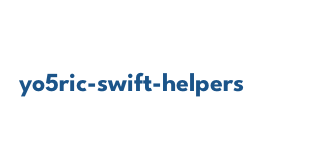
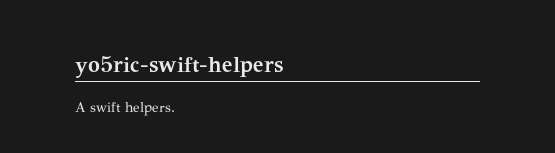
+ A swift helpers.

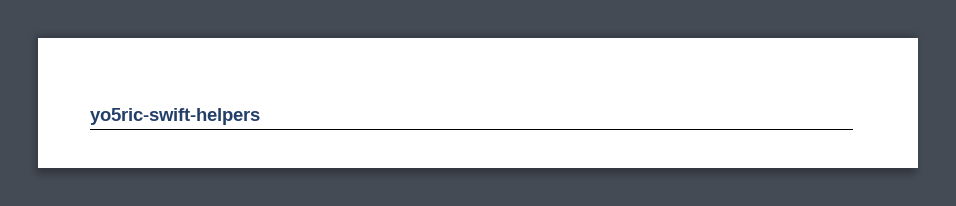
- A swift helpers.

